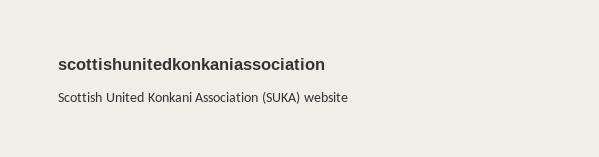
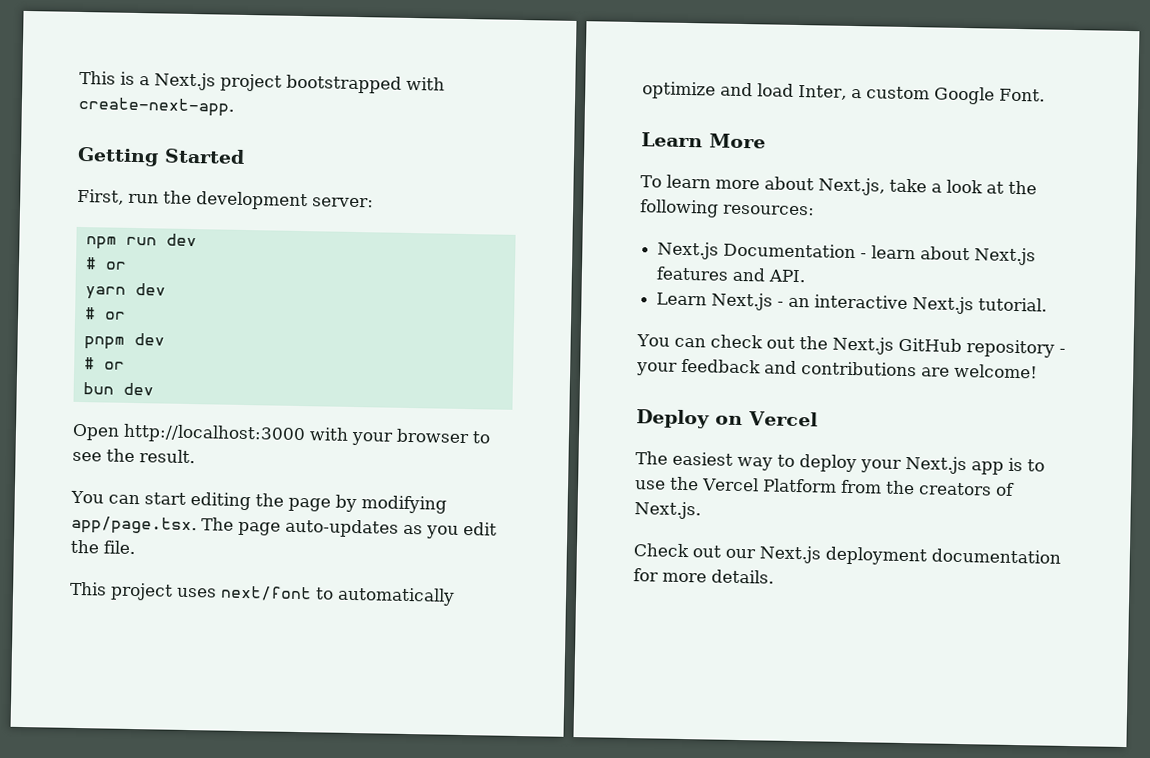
- scottishunitedkonkaniassociation
- Scottish United Konkani Association (SUKA) website
+ This is a Next.js project bootstrapped with create-next-app.
+ Getting Started
+ First, run the development server:
+ npm run dev
+ # or
+ yarn dev
+ # or
+ pnpm dev
+ # or
+ bun dev
+ Open http://localhost:3000 with your browser to see the result.
+ You can start editing the page by modifying app/page.tsx. The page auto-updates as you edit the file.
+ This project uses next/font to automatically optimize and load Inter, a custom Google Font.
+ Learn More
+ To learn more about Next.js, take a look at the following resources:
+ Next.js Documentation - learn about Next.js features and API.
+ Learn Next.js - an interactive Next.js tutorial.
+ You can check out the Next.js GitHub repository - your feedback and contributions are welcome!
+ Deploy on Vercel
+ The easiest way to deploy your Next.js app is to use the Vercel Platform from the creators of Next.js.
+ Check out our Next.js deployment documentation for more details.

